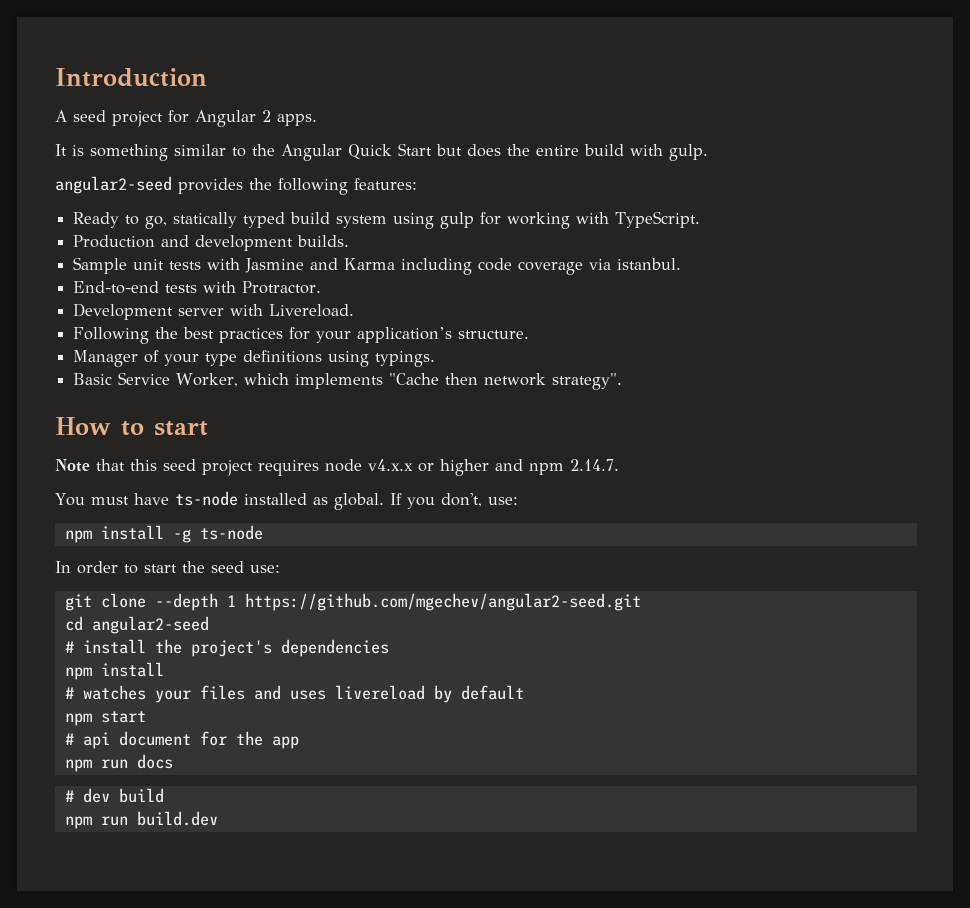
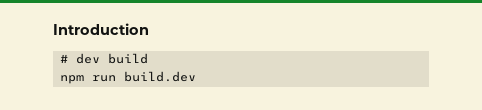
- A seed project for Angular 2 apps.
- It is something similar to the Angular Quick Start but does the entire build with gulp.
- angular2-seed provides the following features:
- Ready to go, statically typed build system using gulp for working with TypeScript.
- Production and development builds.
- Sample unit tests with Jasmine and Karma including code coverage via istanbul.
- End-to-end tests with Protractor.
- Development server with Livereload.
- Following the best practices for your application’s structure.
- Manager of your type definitions using typings.
- Basic Service Worker, which implements "Cache then network strategy".
- How to start
- Note that this seed project requires node v4.x.x or higher and npm 2.14.7.
- You must have ts-node installed as global. If you don't, use:
- npm install -g ts-node
- In order to start the seed use:
- git clone --depth 1 https://github.com/mgechev/angular2-seed.git
- cd angular2-seed
- # install the project's dependencies
- npm install
- # watches your files and uses livereload by default
- npm start
- # api document for the app
- npm run docs

